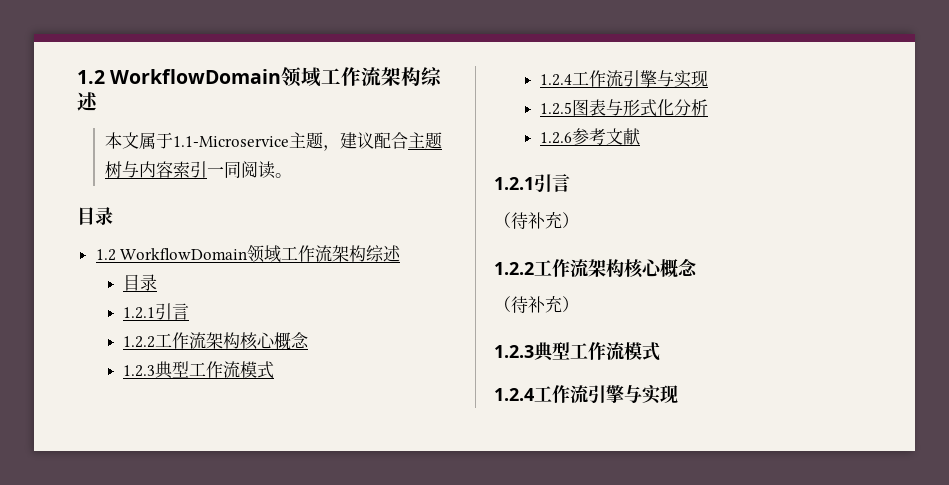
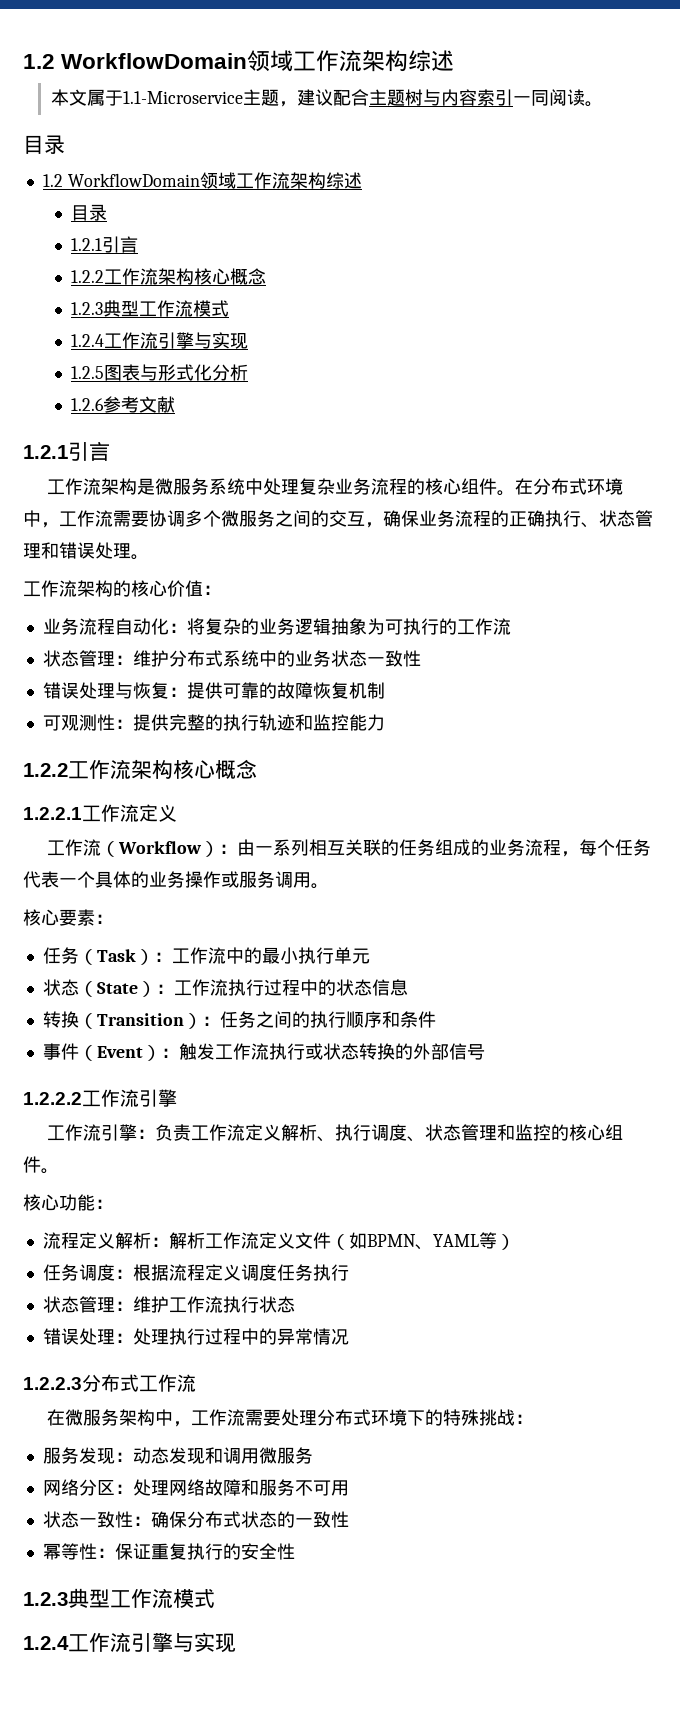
  1.2.6参考文献
  1.2.1引言
- （待补充）
+ 工作流架构是微服务系统中处理复杂业务流程的核心组件。在分布式环境中，工作流需要协调多个微服务之间的交互，确保业务流程的正确执行、状态管理和错误处理。
+ 工作流架构的核心价值：
+ 业务流程自动化：将复杂的业务逻辑抽象为可执行的工作流
+ 状态管理：维护分布式系统中的业务状态一致性
+ 错误处理与恢复：提供可靠的故障恢复机制
+ 可观测性：提供完整的执行轨迹和监控能力
  1.2.2工作流架构核心概念
- （待补充）
+ 1.2.2.1工作流定义
+ 工作流（Workflow）：由一系列相互关联的任务组成的业务流程，每个任务代表一个具体的业务操作或服务调用。
+ 核心要素：
+ 任务（Task）：工作流中的最小执行单元
+ 状态（State）：工作流执行过程中的状态信息
+ 转换（Transition）：任务之间的执行顺序和条件
+ 事件（Event）：触发工作流执行或状态转换的外部信号
+ 1.2.2.2工作流引擎
+ 工作流引擎：负责工作流定义解析、执行调度、状态管理和监控的核心组件。
+ 核心功能：
+ 流程定义解析：解析工作流定义文件（如BPMN、YAML等）
+ 任务调度：根据流程定义调度任务执行
+ 状态管理：维护工作流执行状态
+ 错误处理：处理执行过程中的异常情况
+ 1.2.2.3分布式工作流
+ 在微服务架构中，工作流需要处理分布式环境下的特殊挑战：
+ 服务发现：动态发现和调用微服务
+ 网络分区：处理网络故障和服务不可用
+ 状态一致性：确保分布式状态的一致性
+ 幂等性：保证重复执行的安全性

